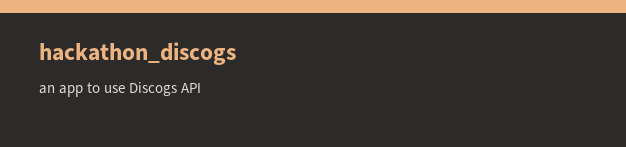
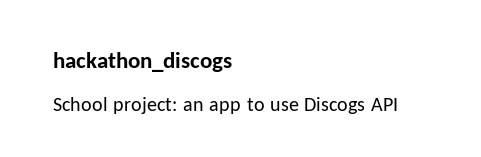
- an app to use Discogs API
+ School project: an app to use Discogs API

